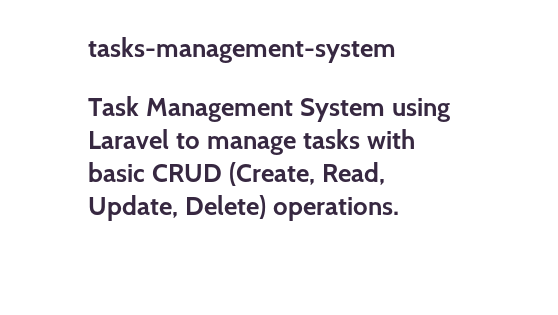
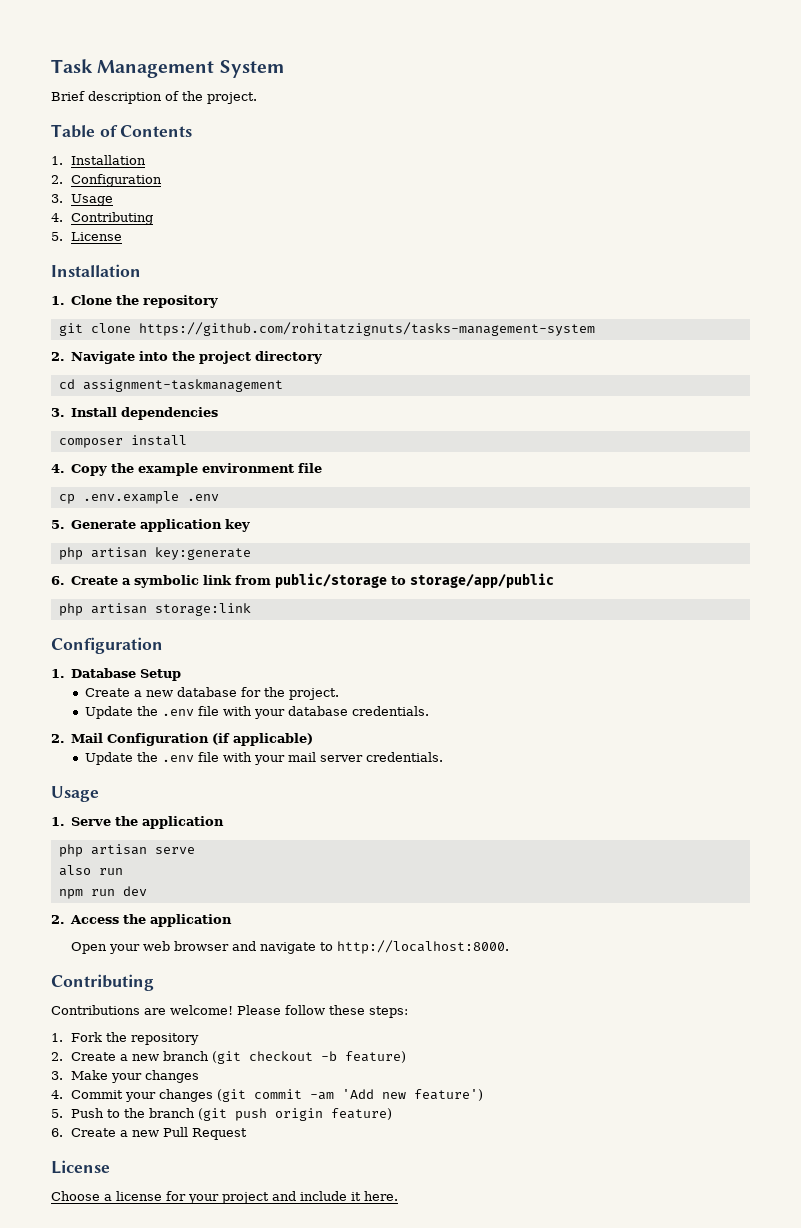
- tasks-management-system
- Task Management System using Laravel to manage tasks with basic CRUD (Create, Read, Update, Delete) operations.
+ Task Management System
+ Brief description of the project.
+ Table of Contents
+ 1. Installation
+ 2. Configuration
+ 3. Usage
+ 4. Contributing
+ 5. License
+ Installation
+ 1. Clone the repository
+ git clone https://github.com/rohitatzignuts/tasks-management-system
+ 2. Navigate into the project directory
+ cd assignment-taskmanagement
+ 3. Install dependencies
+ composer install
+ 4. Copy the example environment file
+ cp .env.example .env
+ 5. Generate application key
+ php artisan key:generate
+ 6. Create a symbolic link from public/storage to storage/app/public
+ php artisan storage:link
+ Configuration
+ 1. Database Setup
+ Create a new database for the project.
+ Update the .env file with your database credentials.
+ 2. Mail Configuration (if applicable)
+ Update the .env file with your mail server credentials.
+ Usage
+ 1. Serve the application
+ php artisan serve
+ also run
+ npm run dev
+ 2. Access the application
+ Open your web browser and navigate to http://localhost:8000.
+ Contributing
+ Contributions are welcome! Please follow these steps:
+ 1. Fork the repository
+ 2. Create a new branch (git checkout -b feature)
+ 3. Make your changes
+ 4. Commit your changes (git commit -am 'Add new feature')
+ 5. Push to the branch (git push origin feature)
+ 6. Create a new Pull Request
+ License
+ Choose a license for your project and include it here.

